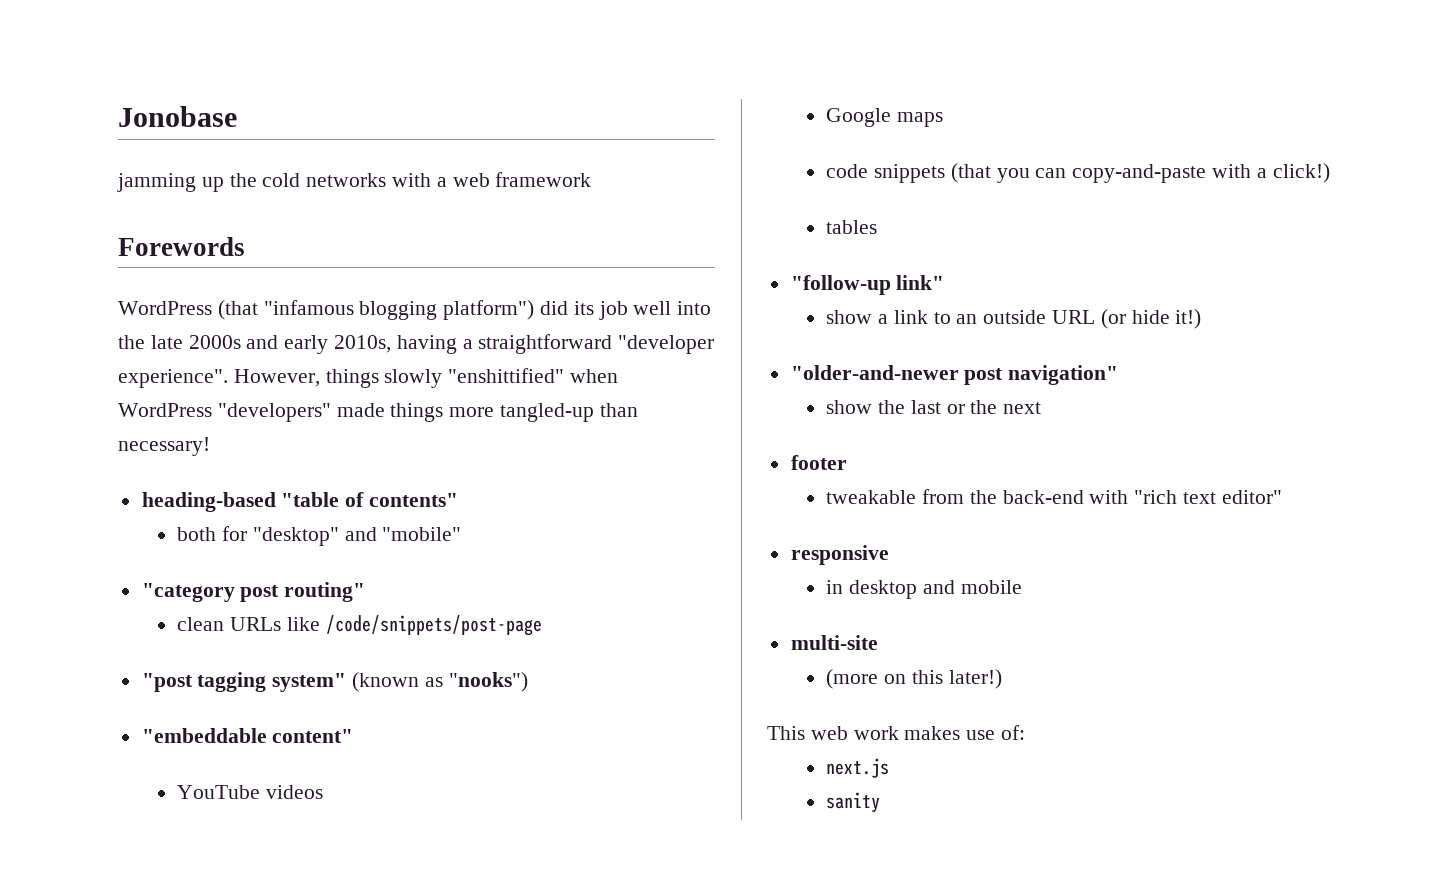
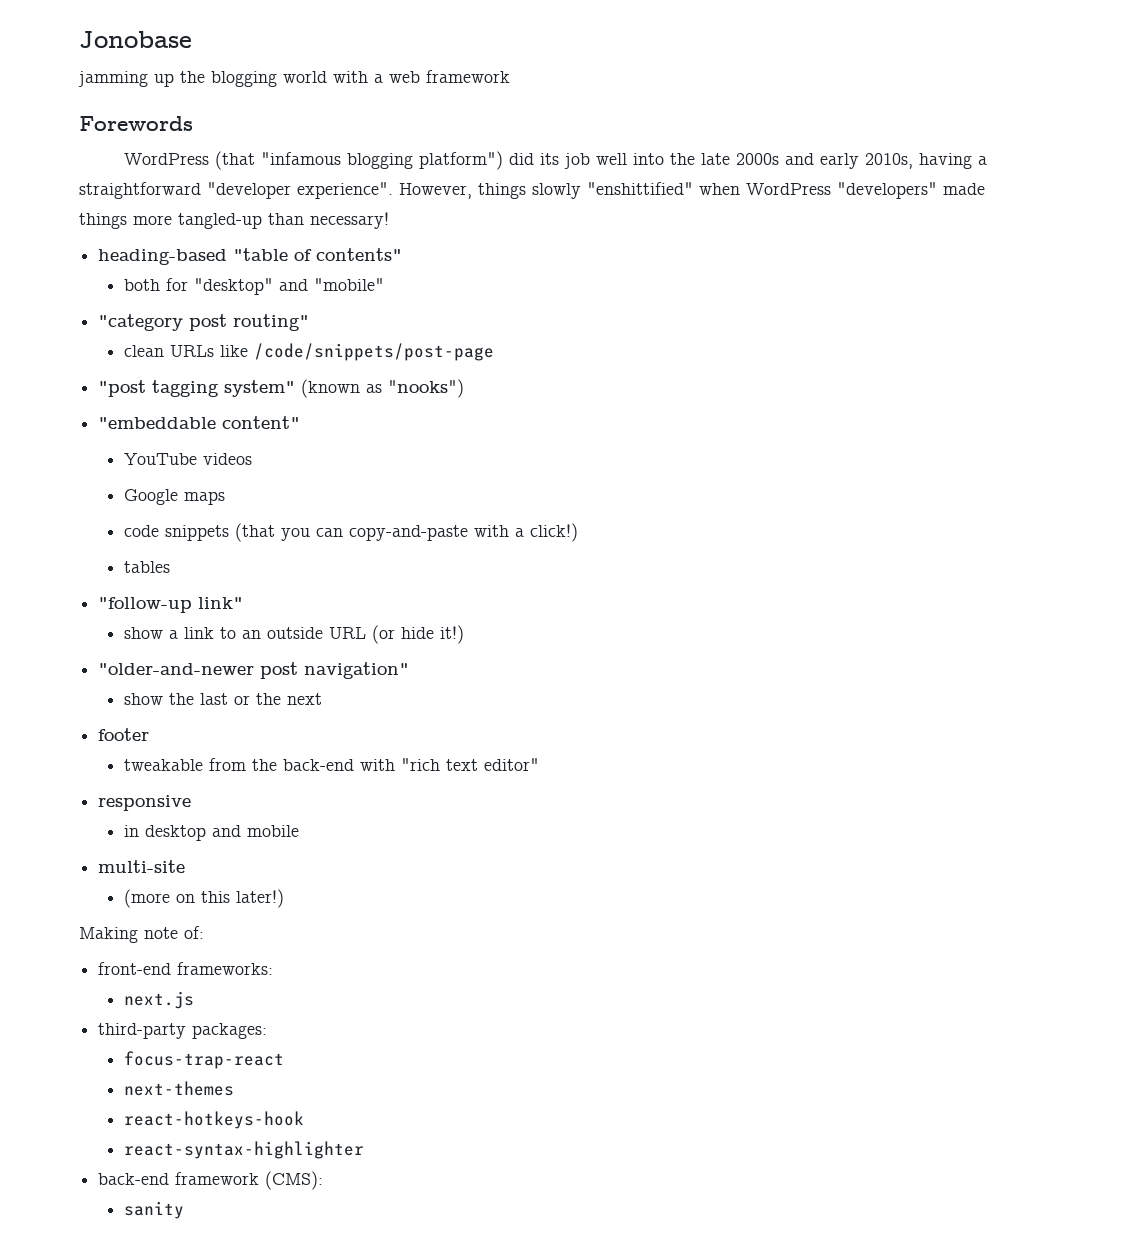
- jamming up the cold networks with a web framework
+ jamming up the blogging world with a web framework
- This web work makes use of:
+ Making note of:
+ front-end frameworks:
+ third-party packages:
+ focus-trap-react
+ next-themes
+ react-hotkeys-hook
+ react-syntax-highlighter
+ back-end framework (CMS):

